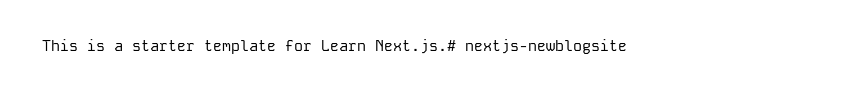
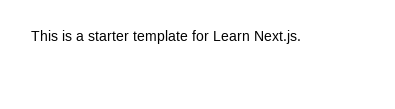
- This is a starter template for Learn Next.js.# nextjs-newblogsite
+ This is a starter template for Learn Next.js.

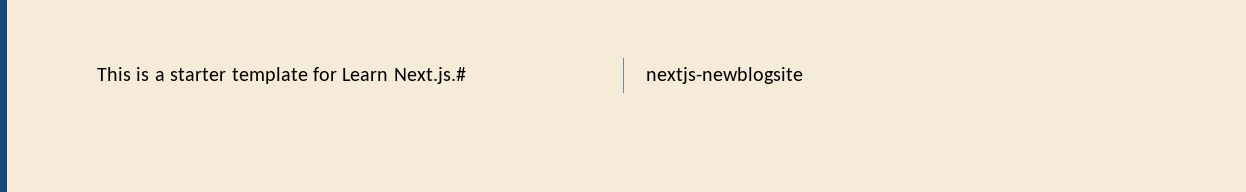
- This is a starter template for Learn Next.js.
+ This is a starter template for Learn Next.js.# nextjs-newblogsite

